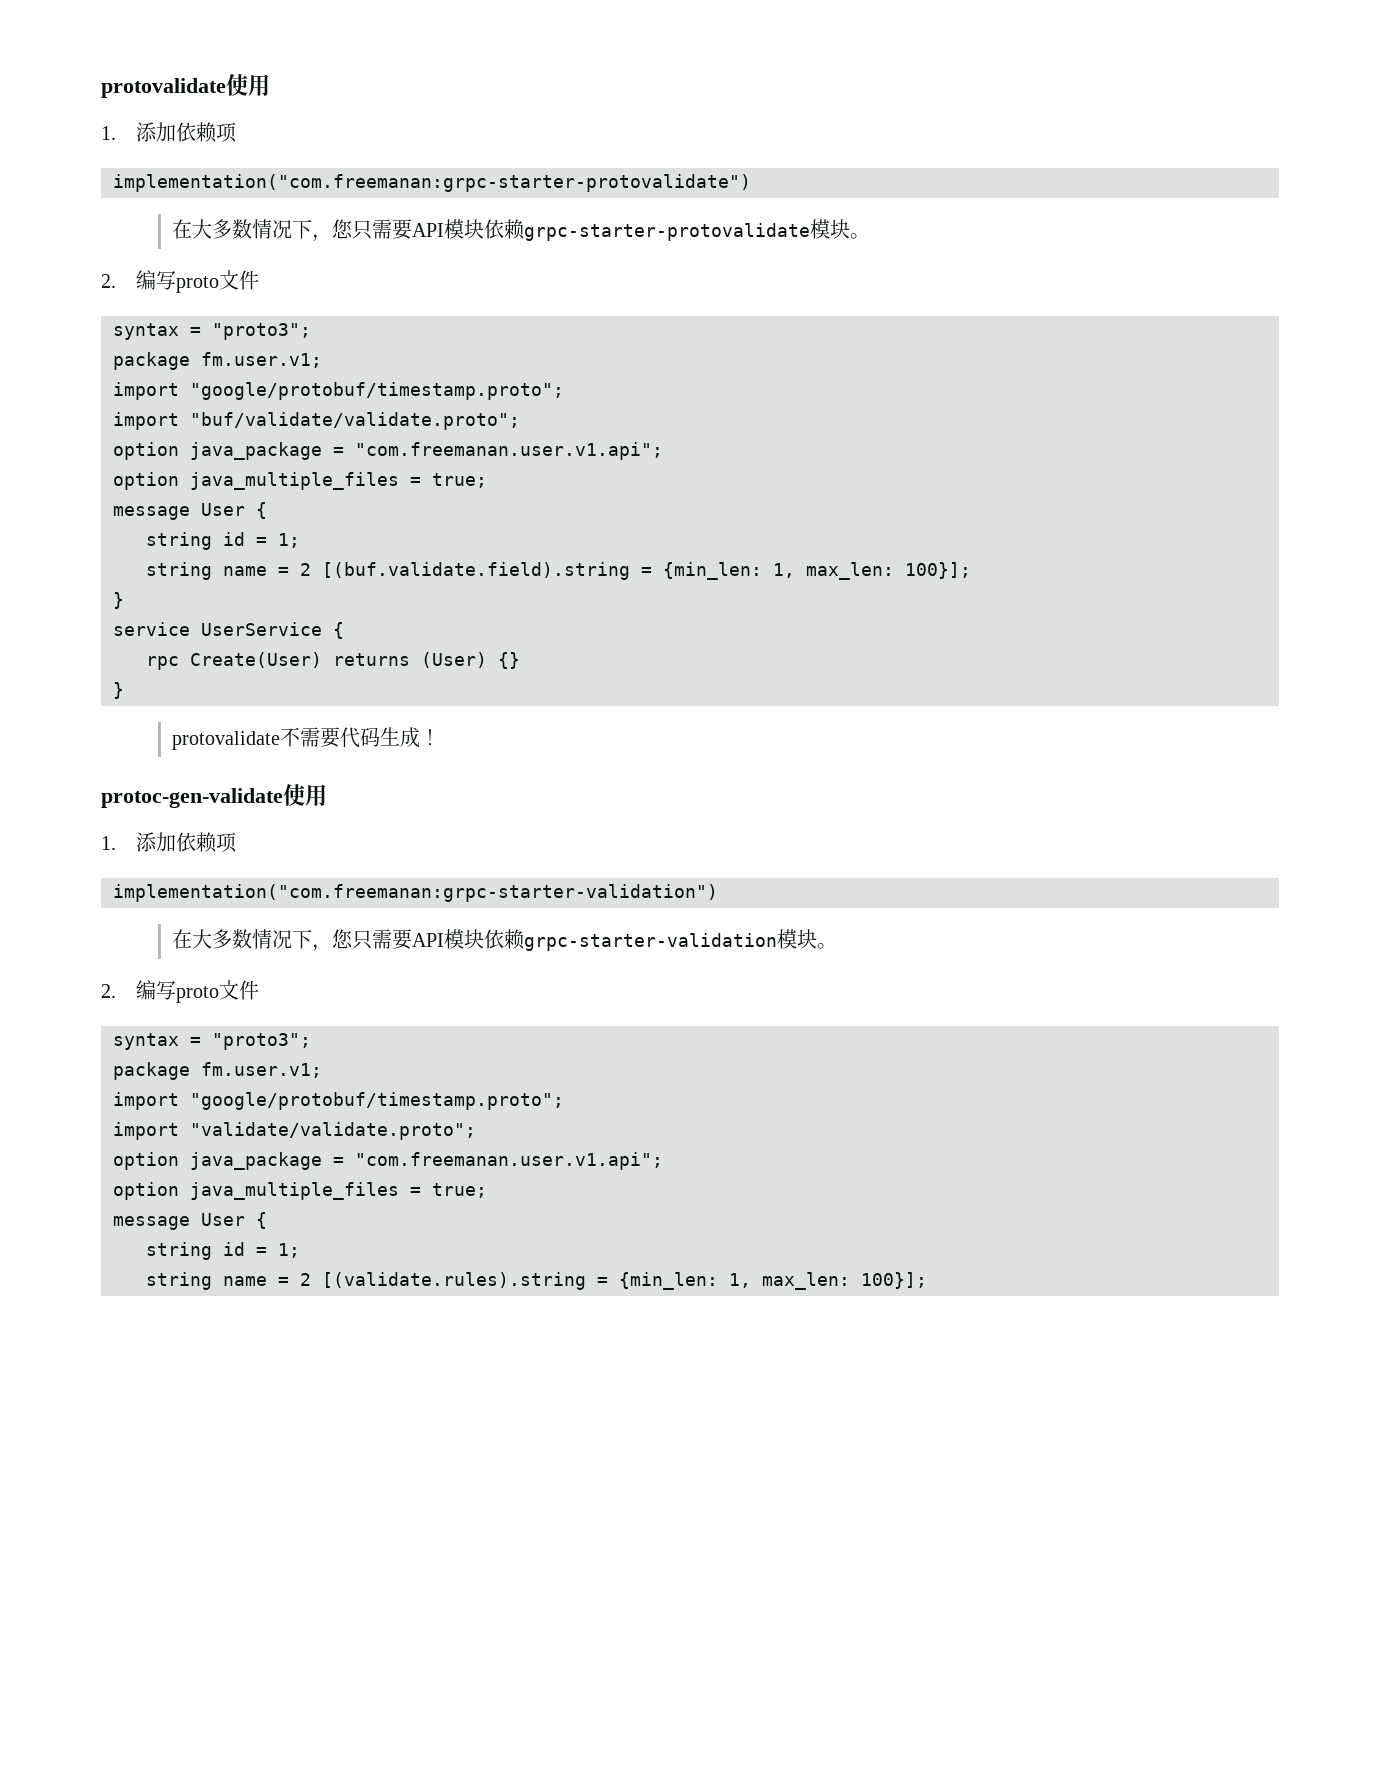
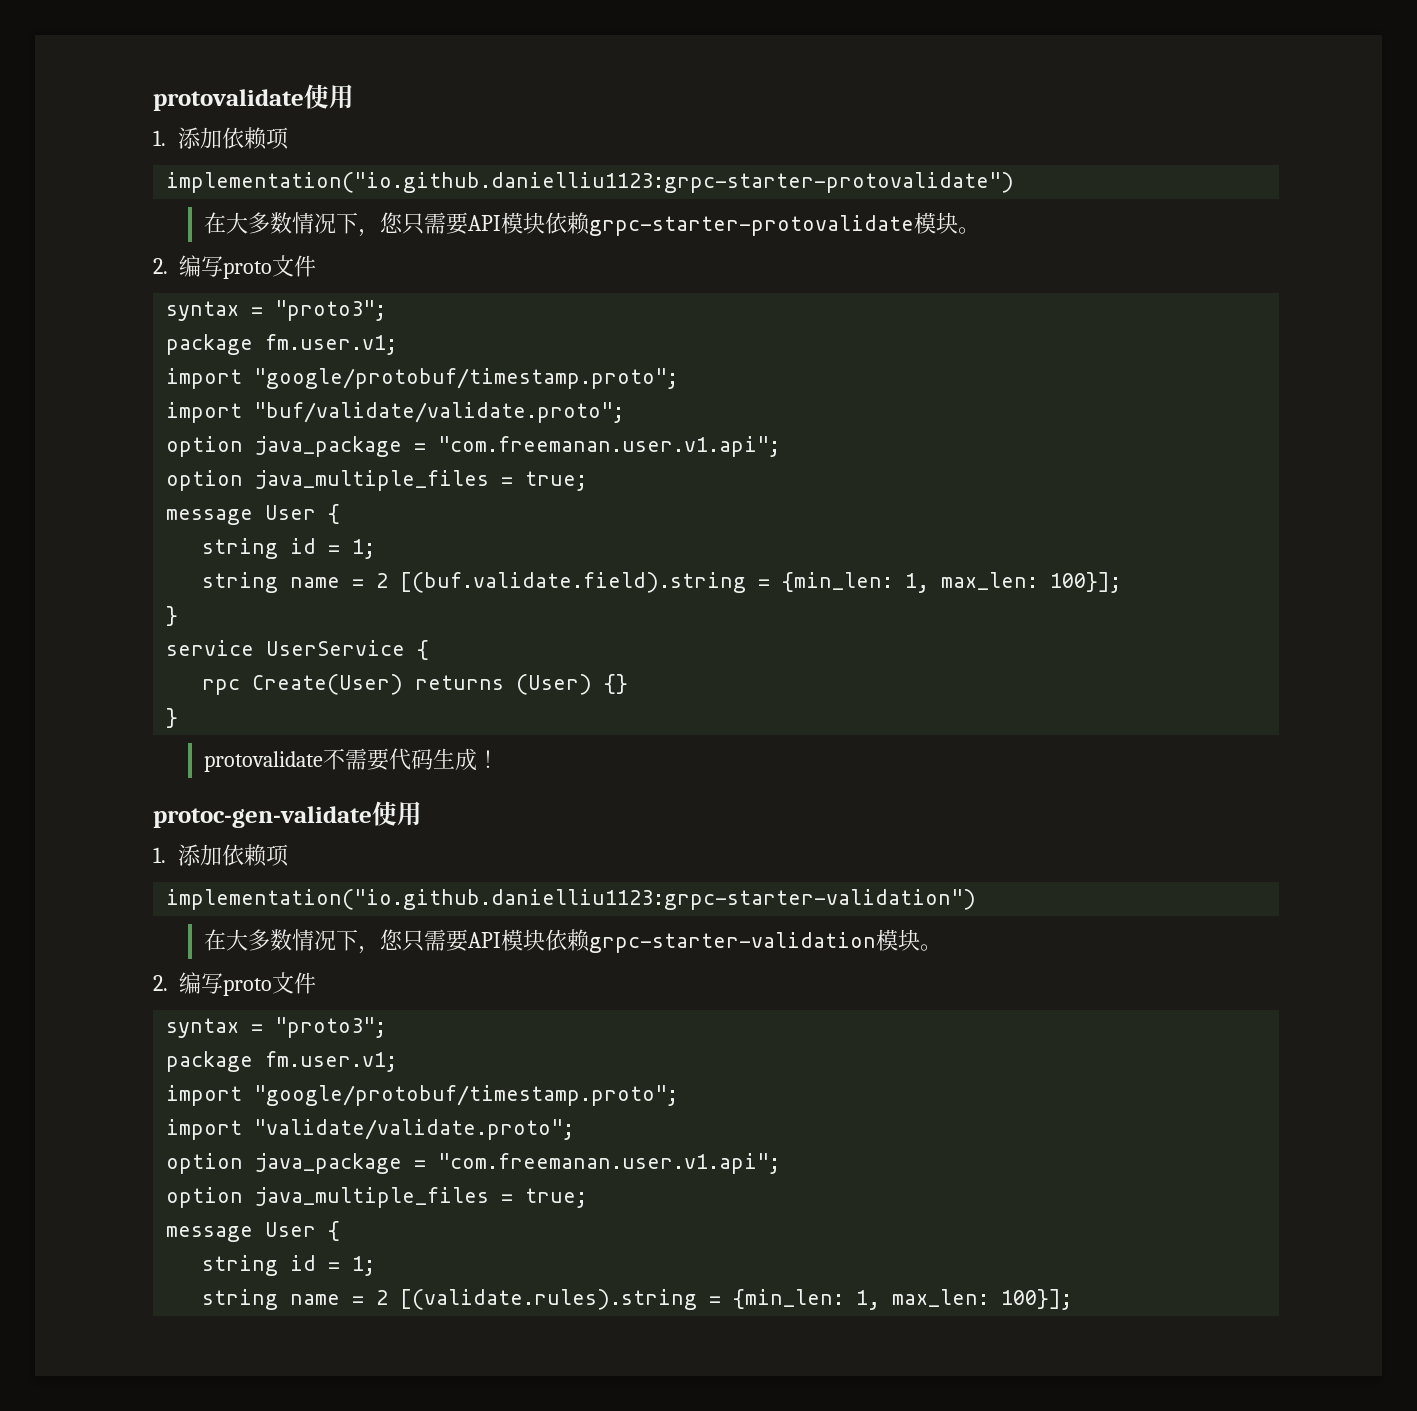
- implementation("com.freemanan:grpc-starter-protovalidate")
+ implementation("io.github.danielliu1123:grpc-starter-protovalidate")
- implementation("com.freemanan:grpc-starter-validation")
+ implementation("io.github.danielliu1123:grpc-starter-validation")

